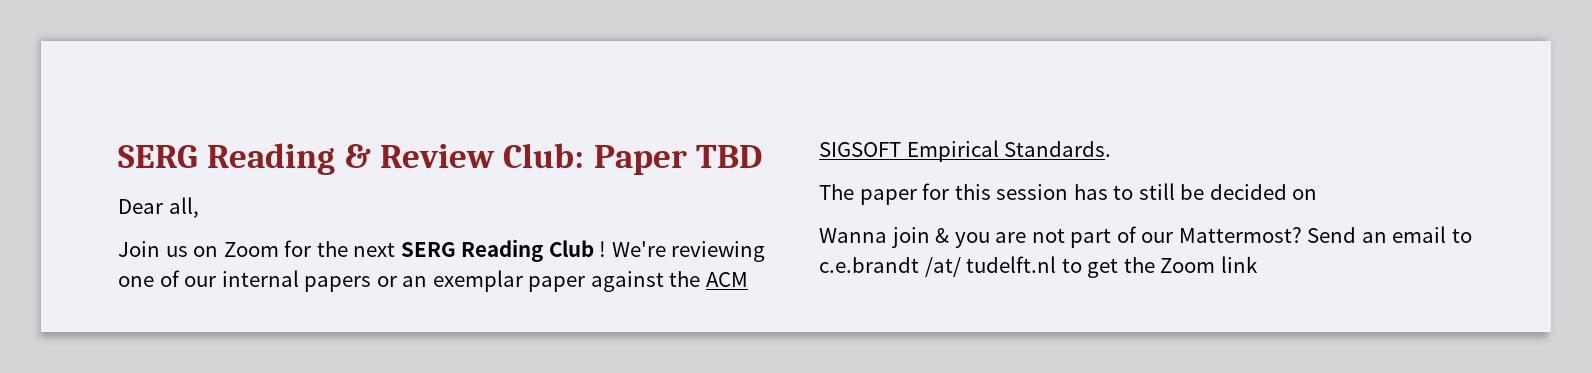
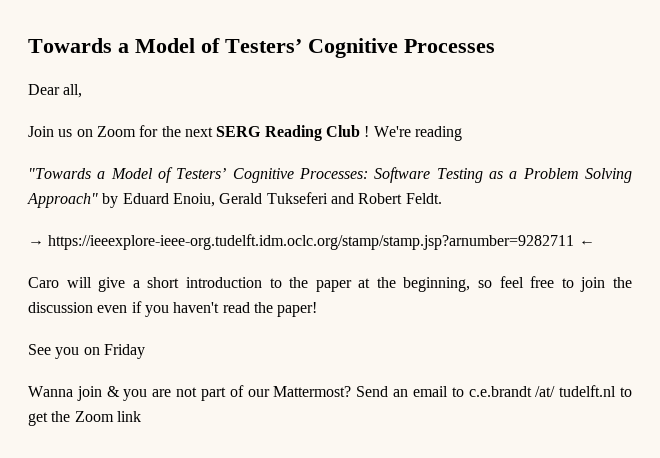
- SERG Reading & Review Club: Paper TBD
+ Towards a Model of Testers’ Cognitive Processes
- We're reviewing one of our internal papers or an exemplar paper against the ACM SIGSOFT Empirical Standards.
- The paper for this session has to still be decided on
+ We're reading
+ "Towards a Model of Testers’ Cognitive Processes: Software Testing as a Problem Solving Approach" by Eduard Enoiu, Gerald Tukseferi and Robert Feldt.
+ → https://ieeexplore-ieee-org.tudelft.idm.oclc.org/stamp/stamp.jsp?arnumber=9282711 ←
+ Caro will give a short introduction to the paper at the beginning, so feel free to join the discussion even if you haven't read the paper!
+ See you on Friday

